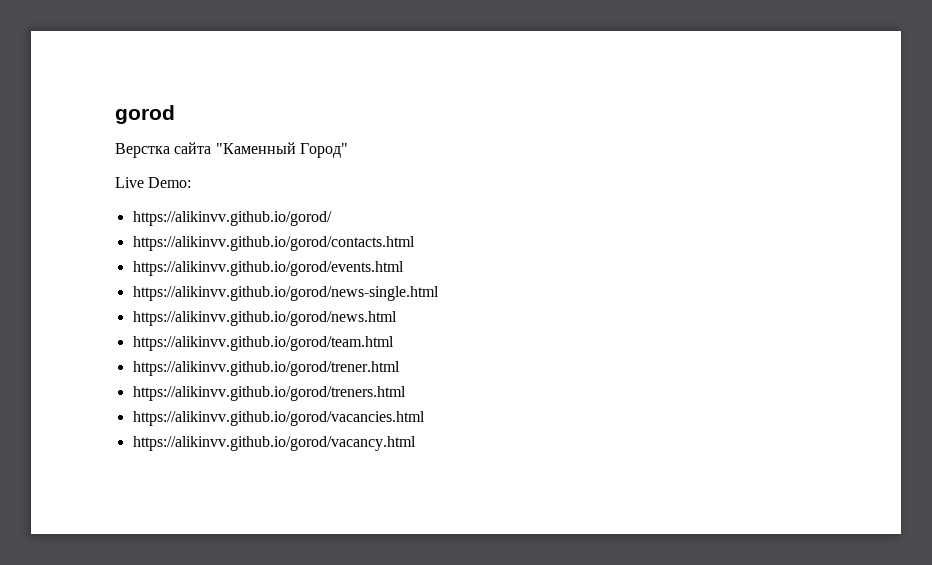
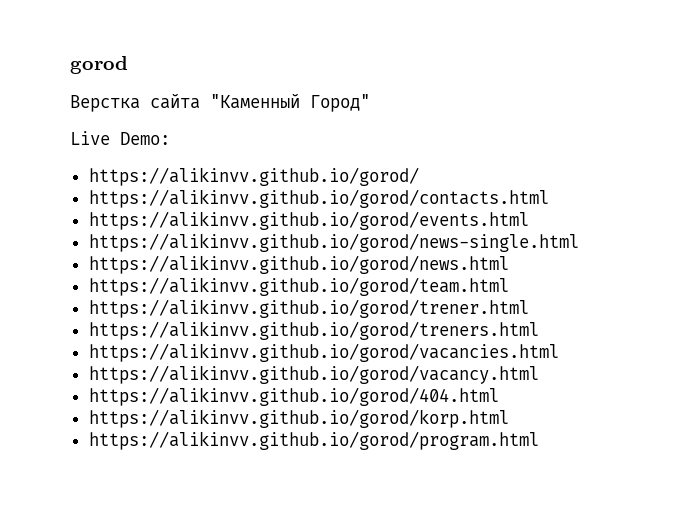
+ https://alikinvv.github.io/gorod/404.html
+ https://alikinvv.github.io/gorod/korp.html
+ https://alikinvv.github.io/gorod/program.html

